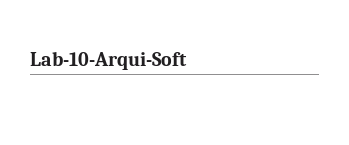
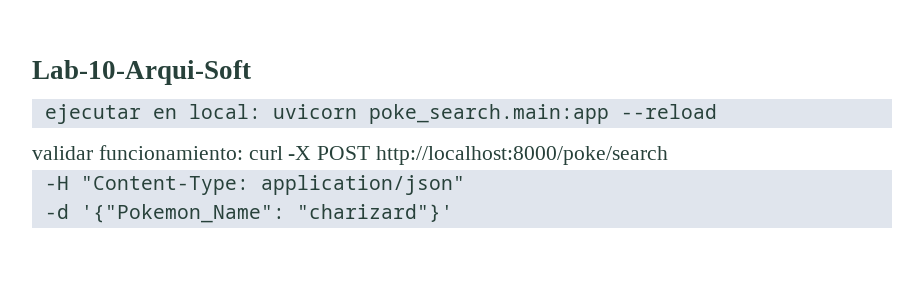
+ ejecutar en local: uvicorn poke_search.main:app --reload
+ validar funcionamiento: curl -X POST http://localhost:8000/poke/search
+ -H "Content-Type: application/json"
+ -d '{"Pokemon_Name": "charizard"}'

